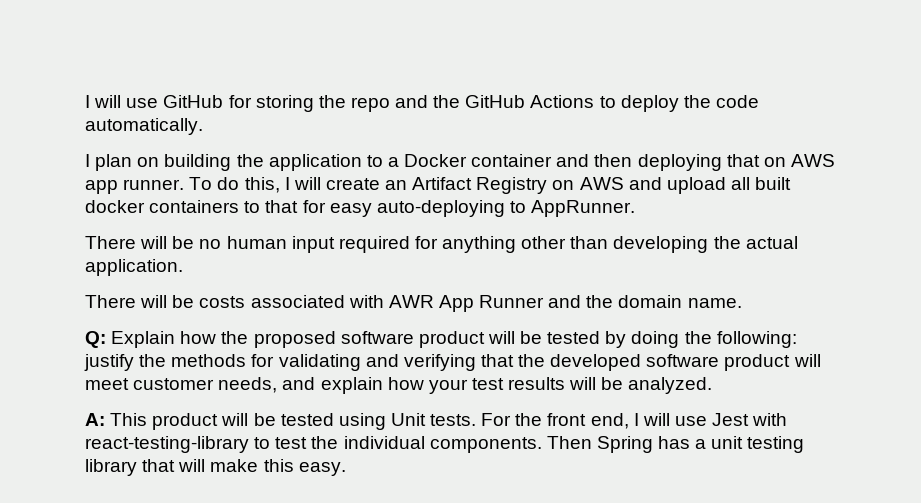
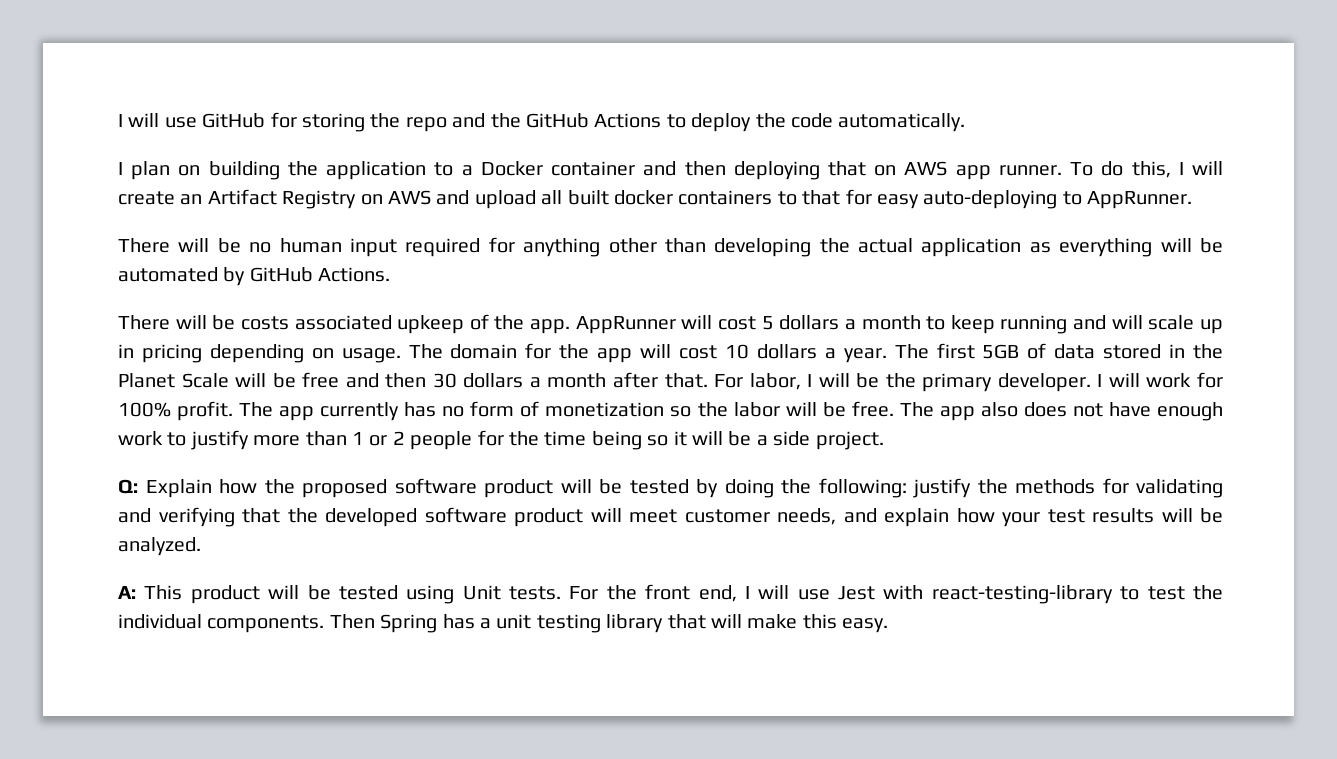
- There will be no human input required for anything other than developing the actual application.
+ There will be no human input required for anything other than developing the actual application as everything will be automated by GitHub Actions.
- There will be costs associated with AWR App Runner and the domain name.
+ There will be costs associated upkeep of the app. AppRunner will cost 5 dollars a month to keep running and will scale up in pricing depending on usage. The domain for the app will cost 10 dollars a year. The first 5GB of data stored in the Planet Scale will be free and then 30 dollars a month after that. For labor, I will be the primary developer. I will work for 100% profit. The app currently has no form of monetization so the labor will be free. The app also does not have enough work to justify more than 1 or 2 people for the time being so it will be a side project.

